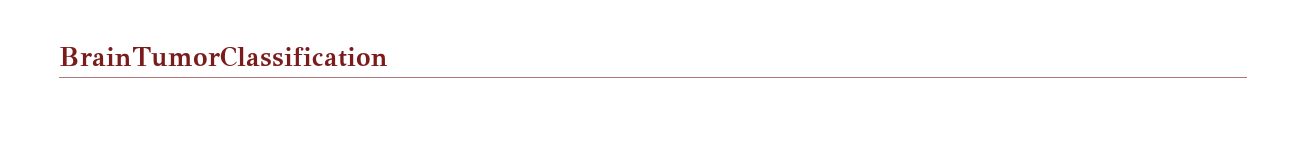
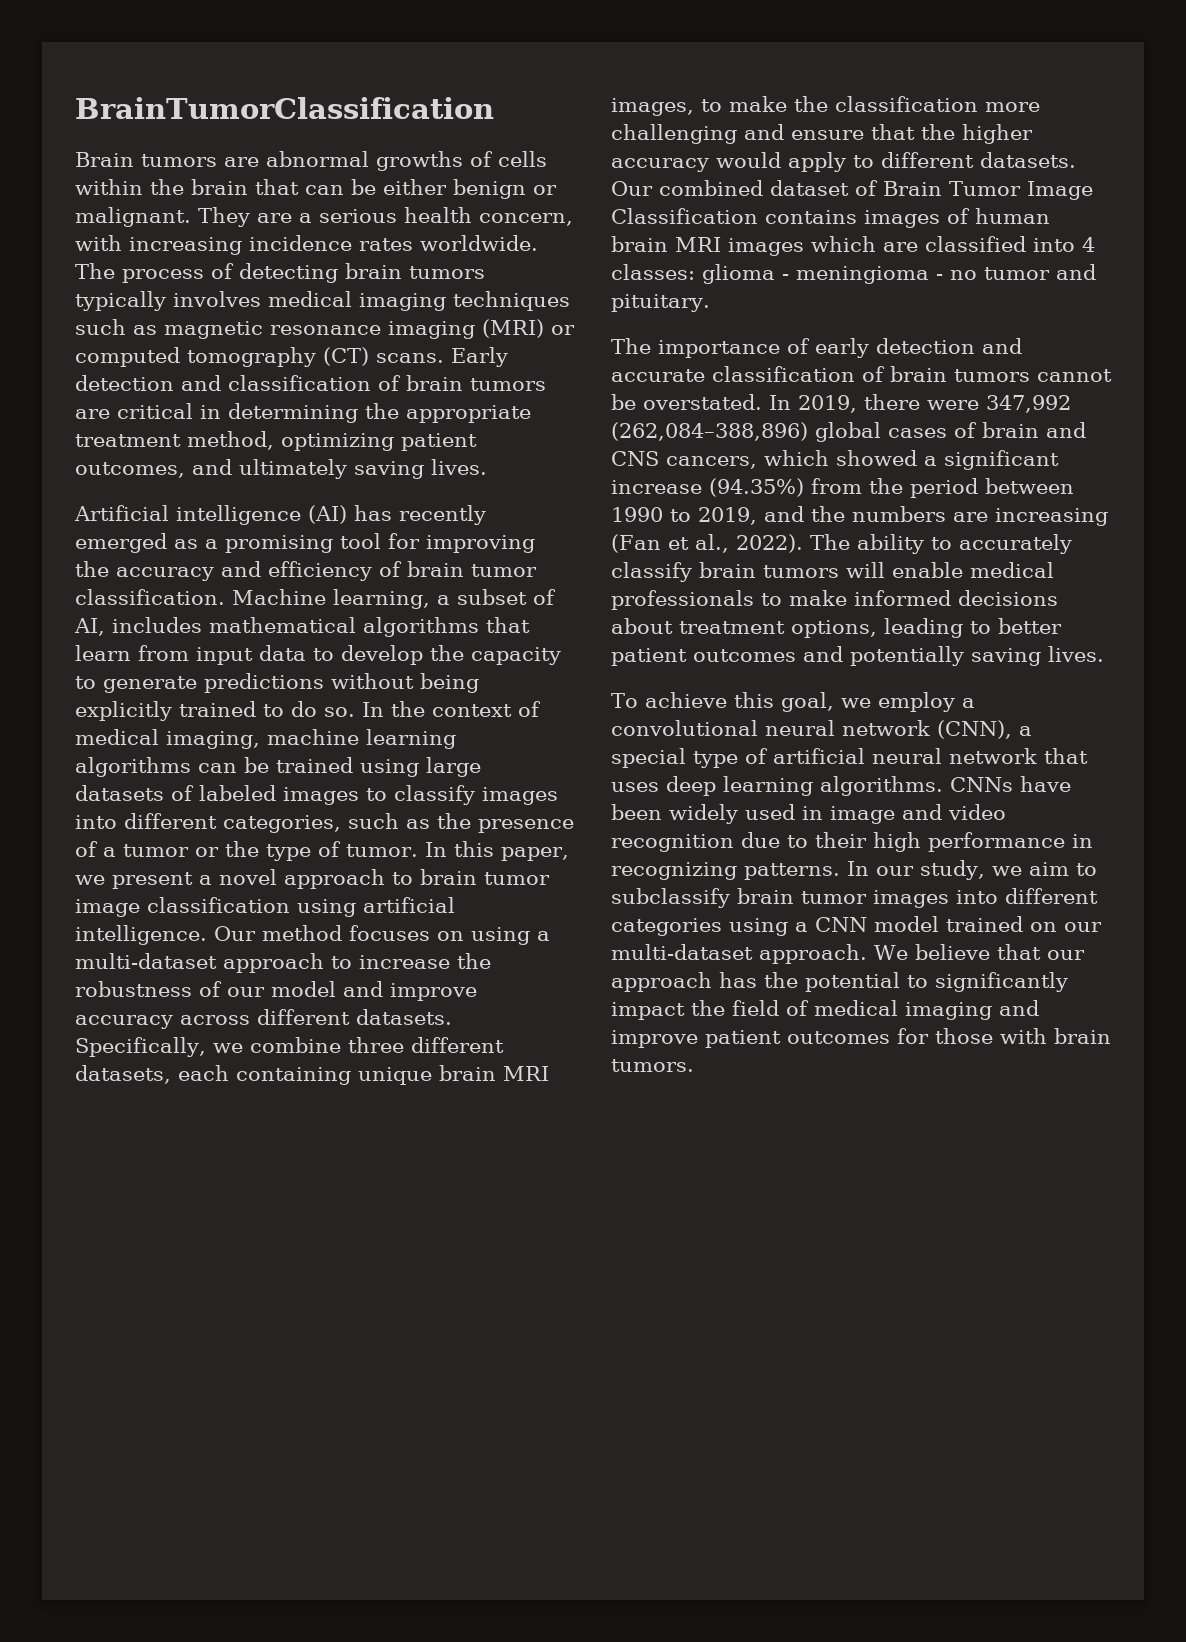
+ Brain tumors are abnormal growths of cells within the brain that can be either benign or malignant. They are a serious health concern, with increasing incidence rates worldwide. The process of detecting brain tumors typically involves medical imaging techniques such as magnetic resonance imaging (MRI) or computed tomography (CT) scans. Early detection and classification of brain tumors are critical in determining the appropriate treatment method, optimizing patient outcomes, and ultimately saving lives.
+ Artificial intelligence (AI) has recently emerged as a promising tool for improving the accuracy and efficiency of brain tumor classification. Machine learning, a subset of AI, includes mathematical algorithms that learn from input data to develop the capacity to generate predictions without being explicitly trained to do so. In the context of medical imaging, machine learning algorithms can be trained using large datasets of labeled images to classify images into different categories, such as the presence of a tumor or the type of tumor. In this paper, we present a novel approach to brain tumor image classification using artificial intelligence. Our method focuses on using a multi-dataset approach to increase the robustness of our model and improve accuracy across different datasets. Specifically, we combine three different datasets, each containing unique brain MRI images, to make the classification more challenging and ensure that the higher accuracy would apply to different datasets. Our combined dataset of Brain Tumor Image Classification contains images of human brain MRI images which are classified into 4 classes: glioma - meningioma - no tumor and pituitary.
+ The importance of early detection and accurate classification of brain tumors cannot be overstated. In 2019, there were 347,992 (262,084–388,896) global cases of brain and CNS cancers, which showed a significant increase (94.35%) from the period between 1990 to 2019, and the numbers are increasing (Fan et al., 2022). The ability to accurately classify brain tumors will enable medical professionals to make informed decisions about treatment options, leading to better patient outcomes and potentially saving lives.
+ To achieve this goal, we employ a convolutional neural network (CNN), a special type of artificial neural network that uses deep learning algorithms. CNNs have been widely used in image and video recognition due to their high performance in recognizing patterns. In our study, we aim to subclassify brain tumor images into different categories using a CNN model trained on our multi-dataset approach. We believe that our approach has the potential to significantly impact the field of medical imaging and improve patient outcomes for those with brain tumors.

